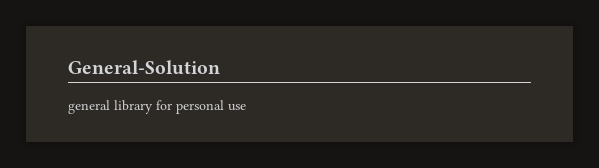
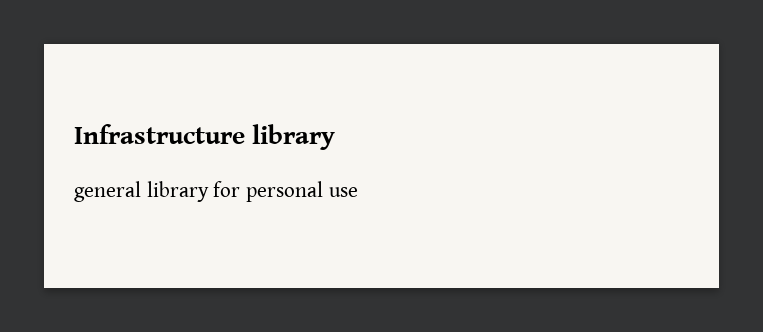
- General-Solution
+ Infrastructure library

